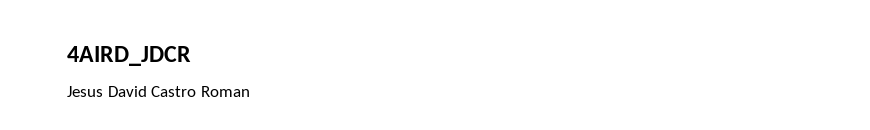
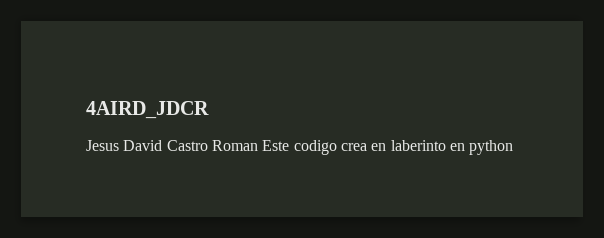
- Jesus David Castro Roman
+ Jesus David Castro Roman Este codigo crea en laberinto en python

